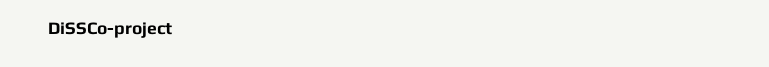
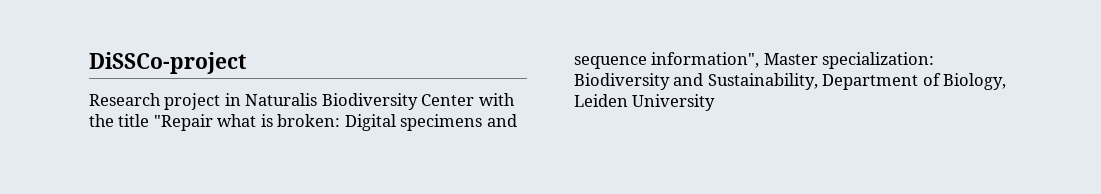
+ Research project in Naturalis Biodiversity Center with the title "Repair what is broken: Digital specimens and sequence information", Master specialization: Biodiversity and Sustainability, Department of Biology, Leiden University

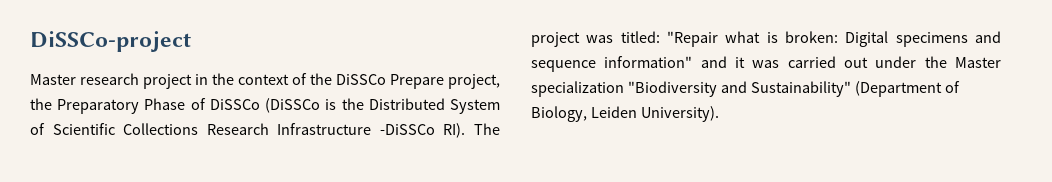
- Research project in Naturalis Biodiversity Center with the title "Repair what is broken: Digital specimens and sequence information", Master specialization: Biodiversity and Sustainability, Department of Biology, Leiden University
+ Master research project in the context of the DiSSCo Prepare project, the Preparatory Phase of DiSSCo (DiSSCo is the Distributed System of Scientific Collections Research Infrastructure -DiSSCo RI). The project was titled: "Repair what is broken: Digital specimens and sequence information" and it was carried out under the Master specialization "Biodiversity and Sustainability" (Department of Biology, Leiden University).

